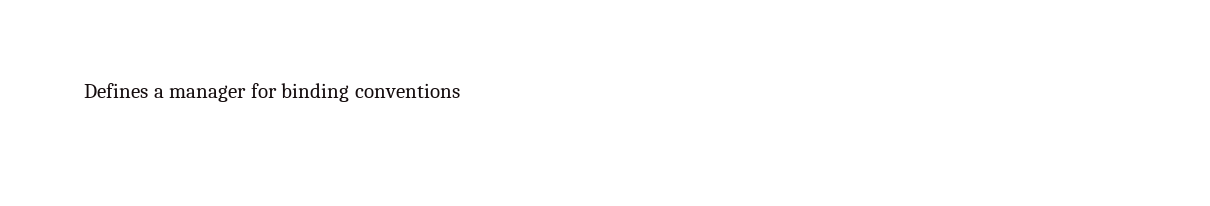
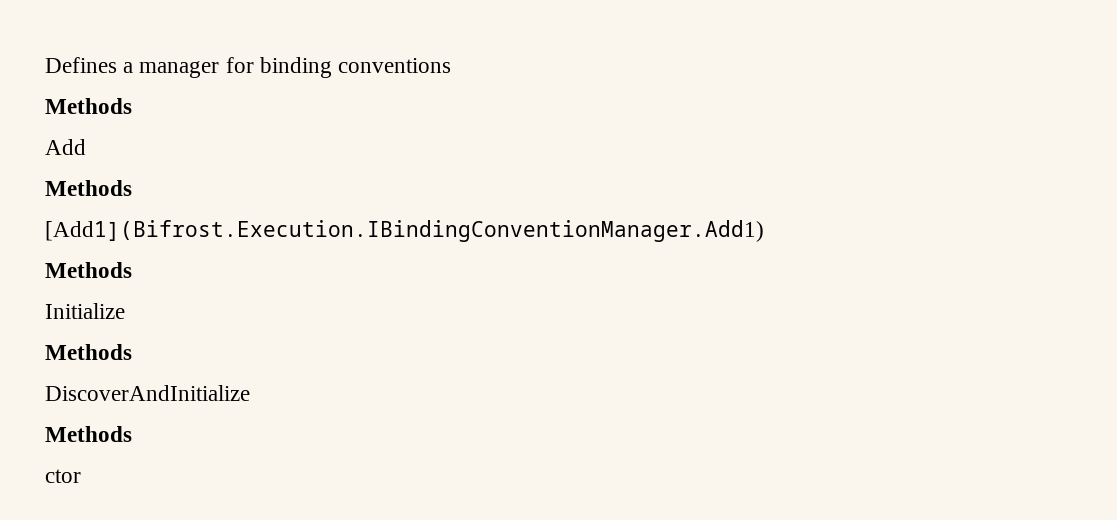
  Defines a manager for binding conventions
+ Methods
+ Add
+ Methods
+ [Add1](Bifrost.Execution.IBindingConventionManager.Add1)
+ Methods
+ Initialize
+ Methods
+ DiscoverAndInitialize
+ Methods
+ ctor

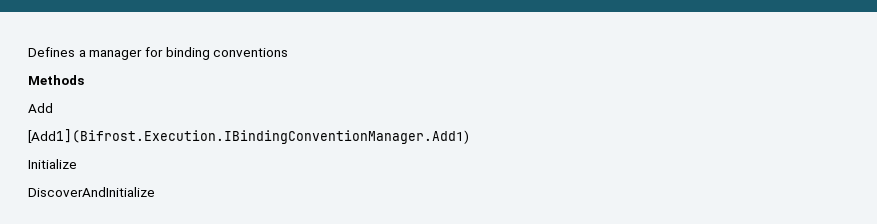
  Add
- Methods
  [Add1](Bifrost.Execution.IBindingConventionManager.Add1)
- Methods
  Initialize
- Methods
  DiscoverAndInitialize
- Methods
- ctor

